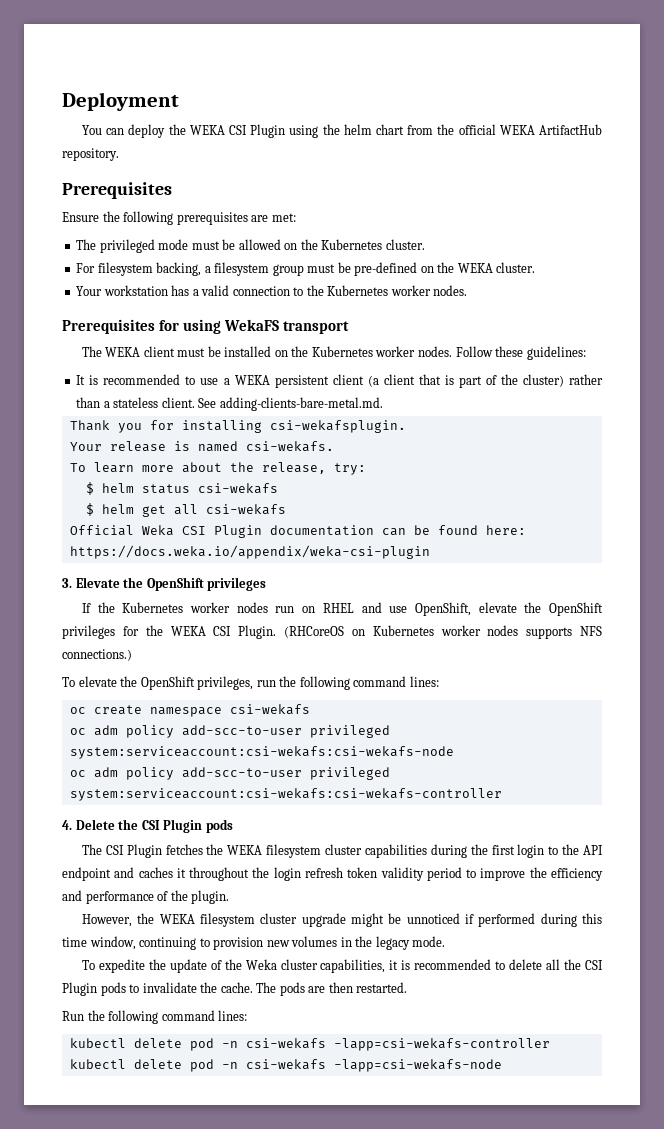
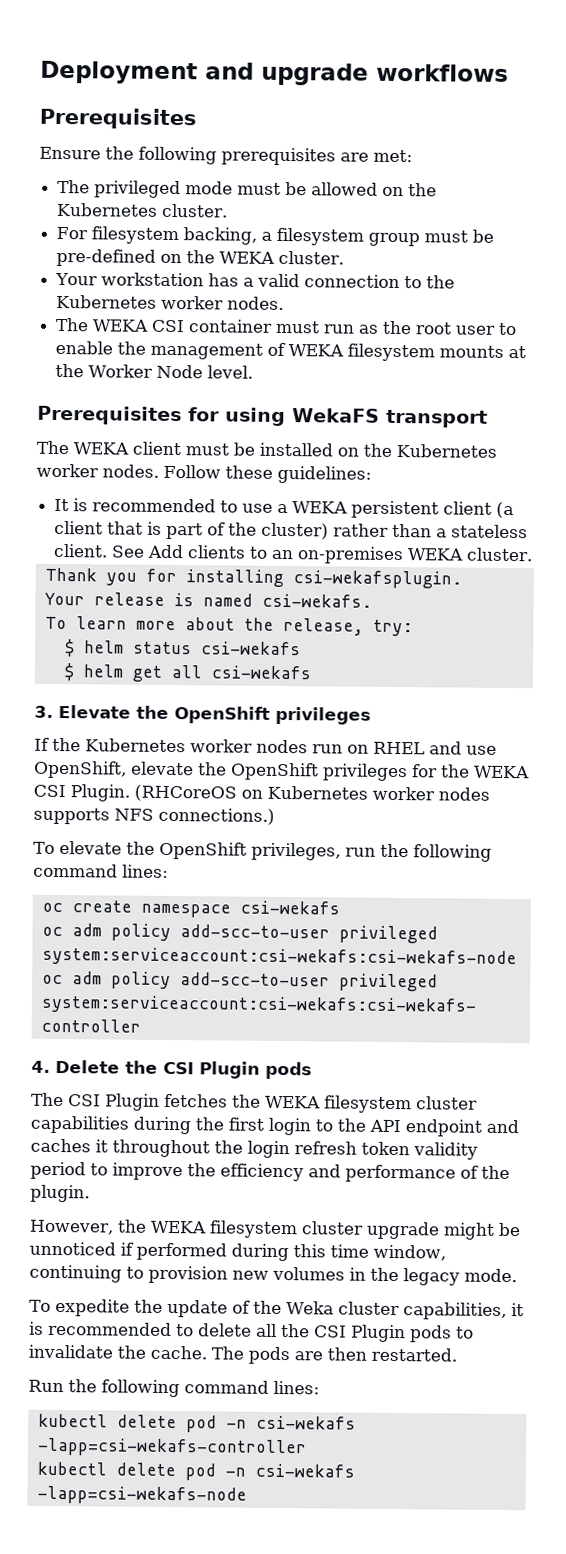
- Deployment
- You can deploy the WEKA CSI Plugin using the helm chart from the official WEKA ArtifactHub repository.
+ Deployment and upgrade workflows
+ The WEKA CSI container must run as the root user to enable the management of WEKA filesystem mounts at the Worker Node level.
- See adding-clients-bare-metal.md.
+ See Add clients to an on-premises WEKA cluster.
- Official Weka CSI Plugin documentation can be found here: https://docs.weka.io/appendix/weka-csi-plugin

